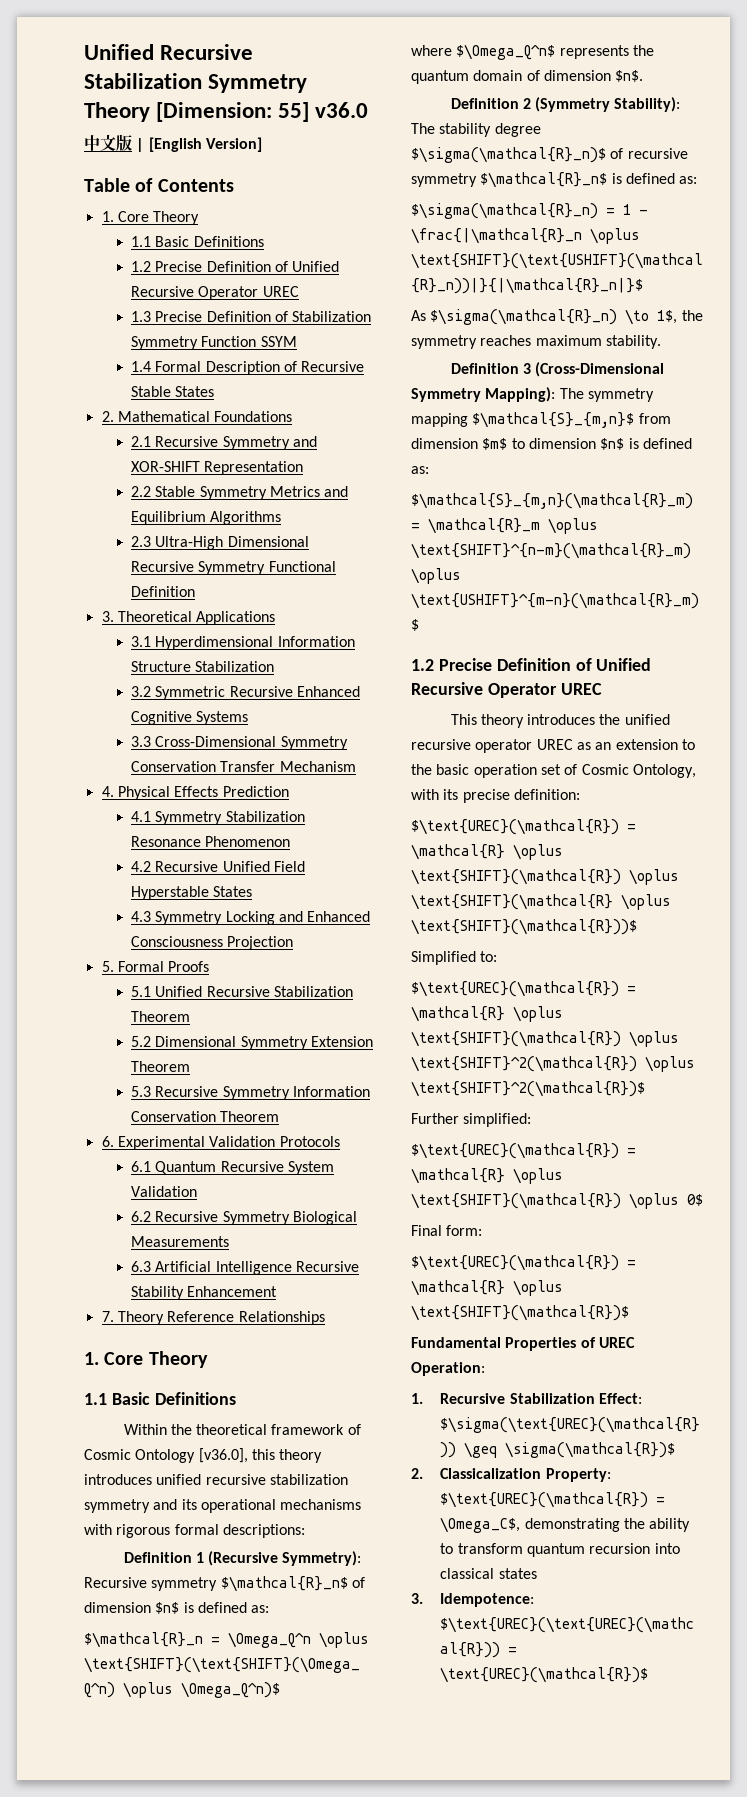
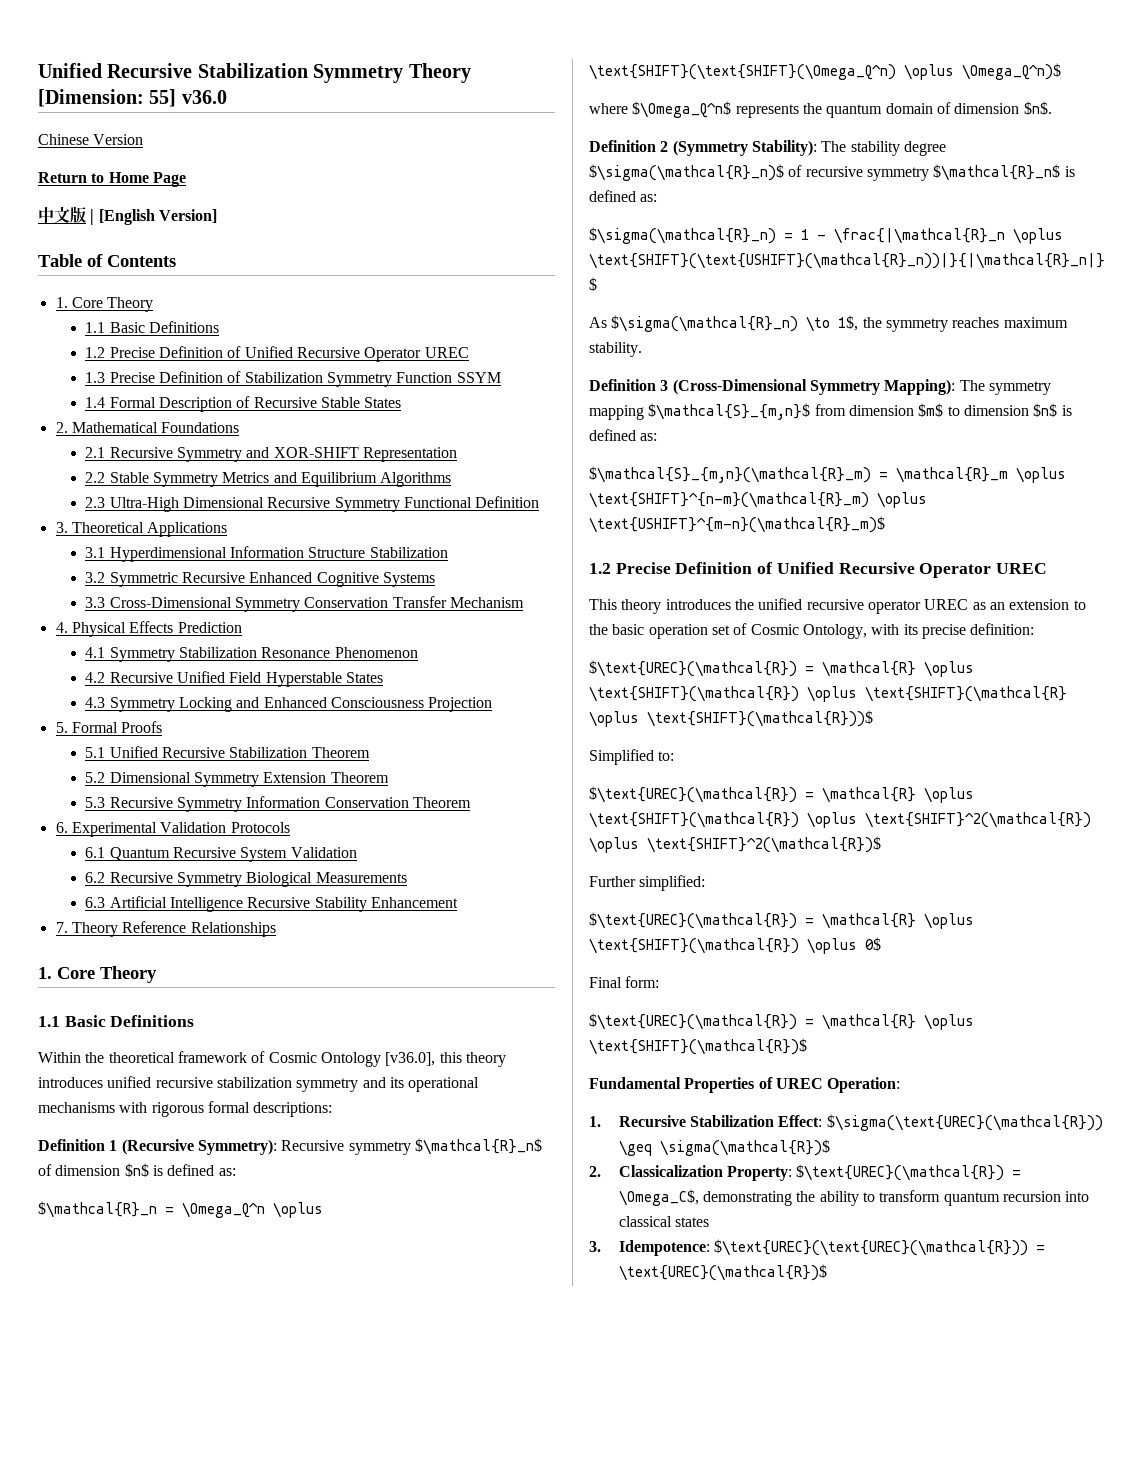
+ Chinese Version
+ Return to Home Page

